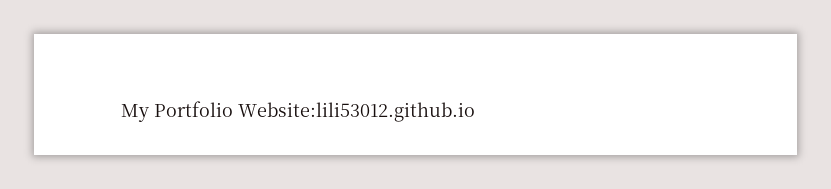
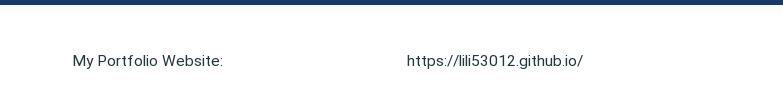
- My Portfolio Website:lili53012.github.io
+ My Portfolio Website: https://lili53012.github.io/

